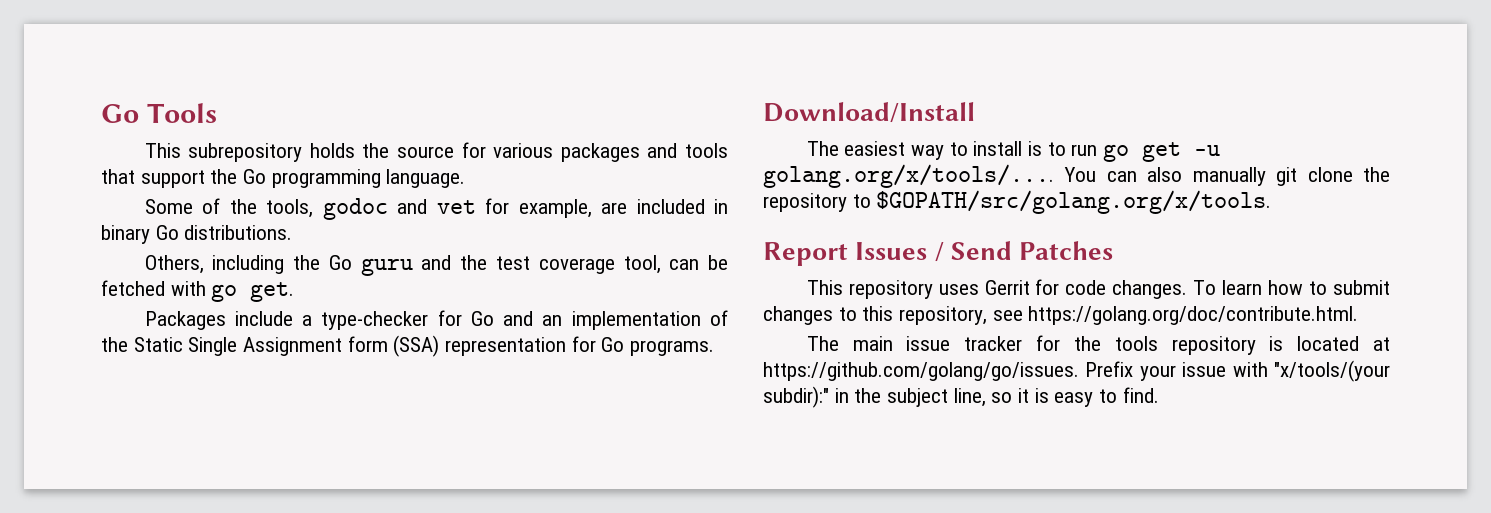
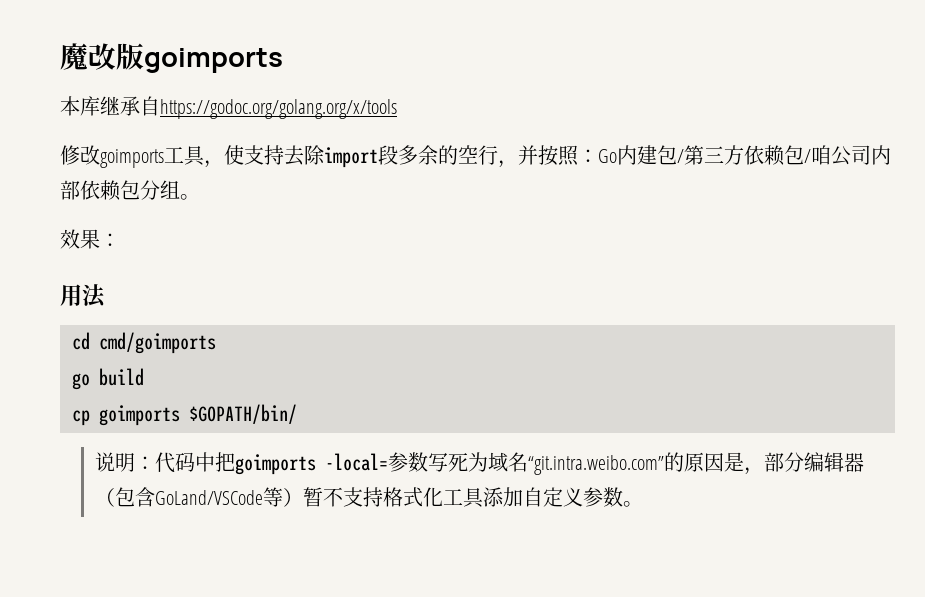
- Go Tools
- This subrepository holds the source for various packages and tools that support the Go programming language.
- Some of the tools, godoc and vet for example, are included in binary Go distributions.
- Others, including the Go guru and the test coverage tool, can be fetched with go get.
- Packages include a type-checker for Go and an implementation of the Static Single Assignment form (SSA) representation for Go programs.
- Download/Install
- The easiest way to install is to run go get -u golang.org/x/tools/.... You can also manually git clone the repository to $GOPATH/src/golang.org/x/tools.
- Report Issues / Send Patches
- This repository uses Gerrit for code changes. To learn how to submit changes to this repository, see https://golang.org/doc/contribute.html.
- The main issue tracker for the tools repository is located at https://github.com/golang/go/issues. Prefix your issue with "x/tools/(your subdir):" in the subject line, so it is easy to find.
+ 魔改版goimports
+ 本库继承自https://godoc.org/golang.org/x/tools
+ 修改goimports工具，使支持去除import段多余的空行，并按照：Go内建包/第三方依赖包/咱公司内部依赖包分组。
+ 效果：
+ 用法
+ cd cmd/goimports
+ go build
+ cp goimports $GOPATH/bin/
+ 说明：代码中把goimports -local=参数写死为域名“git.intra.weibo.com”的原因是，部分编辑器（包含GoLand/VSCode等）暂不支持格式化工具添加自定义参数。

